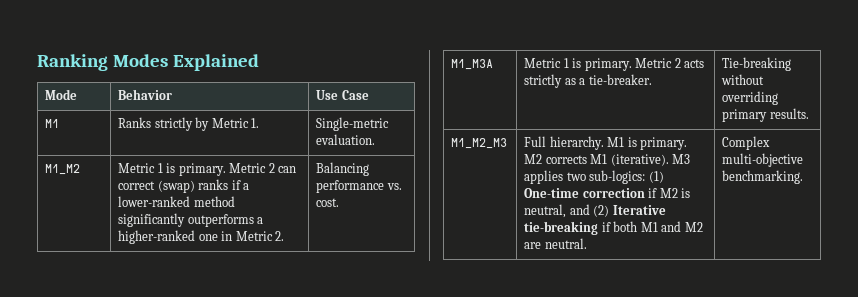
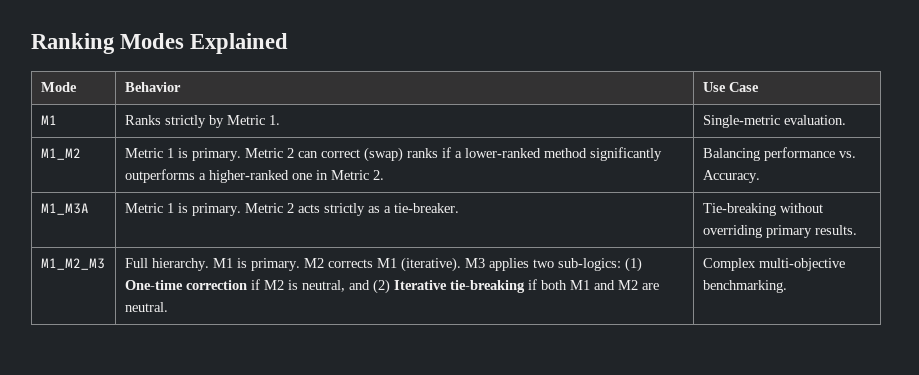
- M1_M2 | Metric 1 is primary. Metric 2 can correct (swap) ranks if a lower-ranked method significantly outperforms a higher-ranked one in Metric 2. | Balancing performance vs. cost.
+ M1_M2 | Metric 1 is primary. Metric 2 can correct (swap) ranks if a lower-ranked method significantly outperforms a higher-ranked one in Metric 2. | Balancing performance vs. Accuracy.

